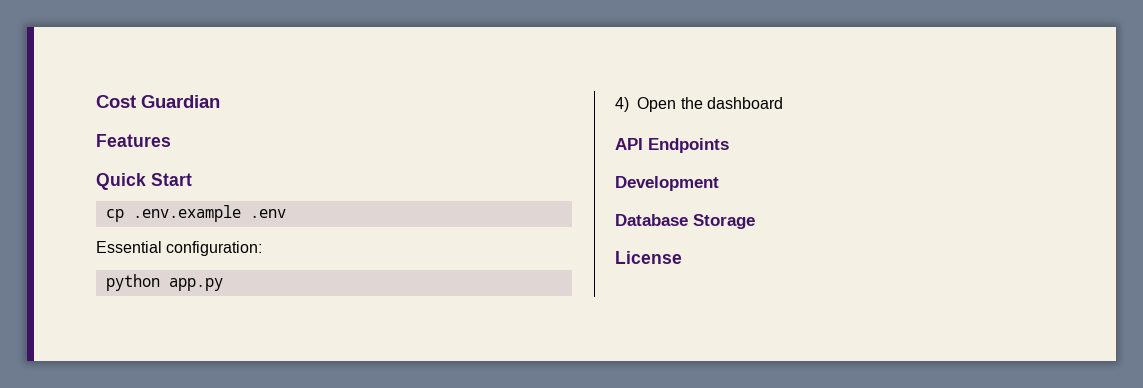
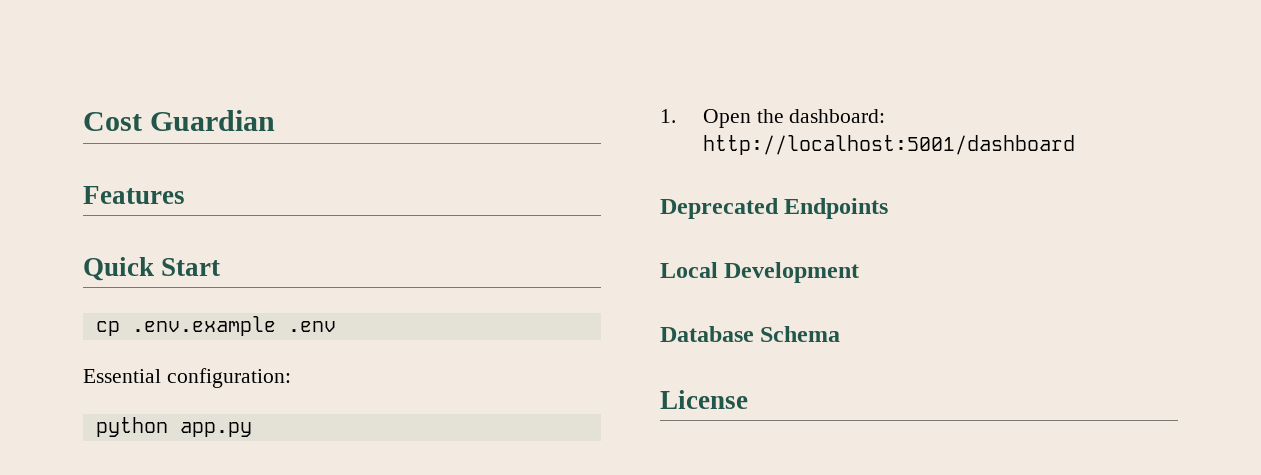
- 4) Open the dashboard
- API Endpoints
+ 1. Open the dashboard: http://localhost:5001/dashboard
+ Deprecated Endpoints
- Development
+ Local Development
- Database Storage
+ Database Schema

